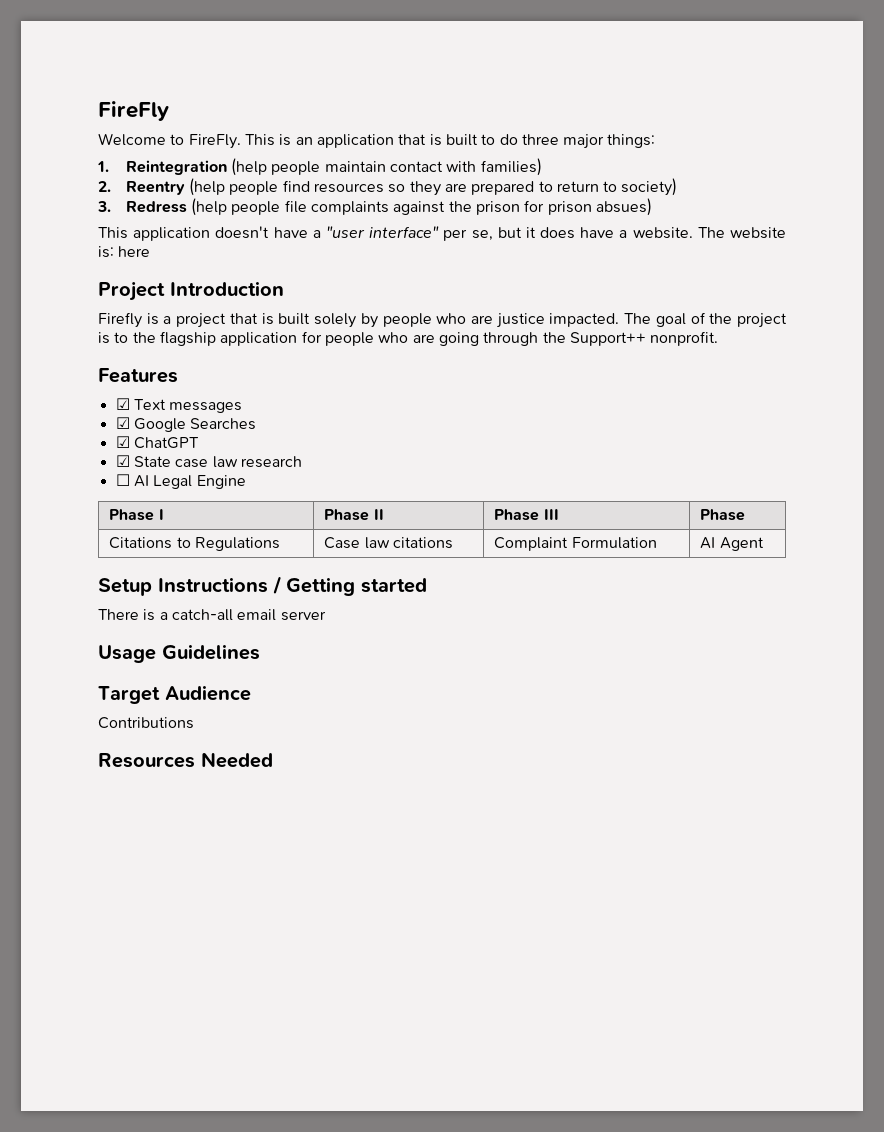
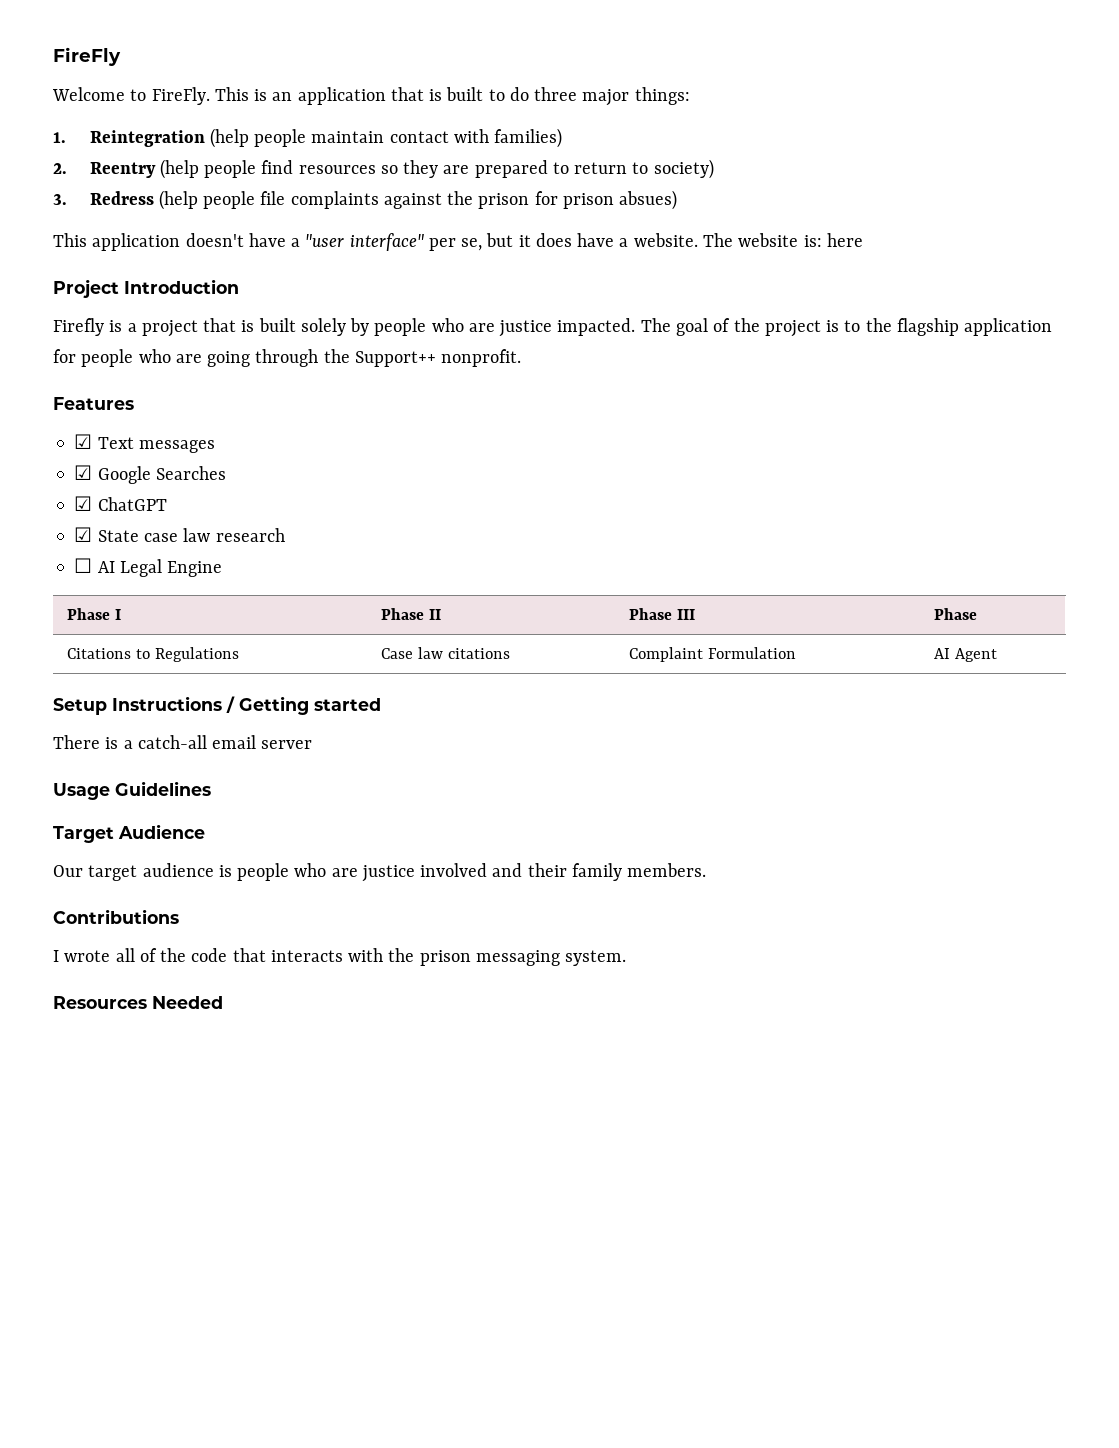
+ Our target audience is people who are justice involved and their family members.
  Contributions
+ I wrote all of the code that interacts with the prison messaging system.

